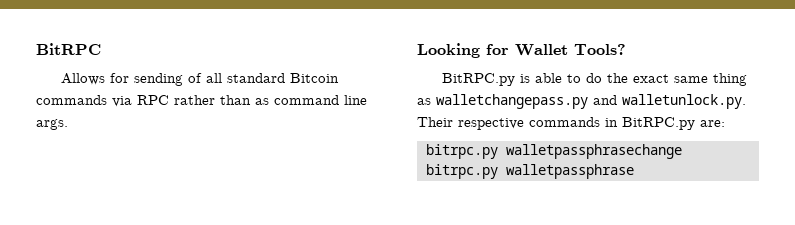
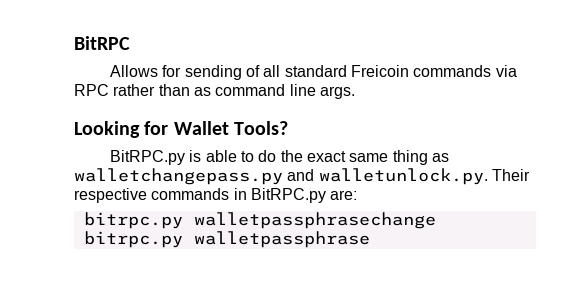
- Allows for sending of all standard Bitcoin commands via RPC rather than as command line args.
+ Allows for sending of all standard Freicoin commands via RPC rather than as command line args.

